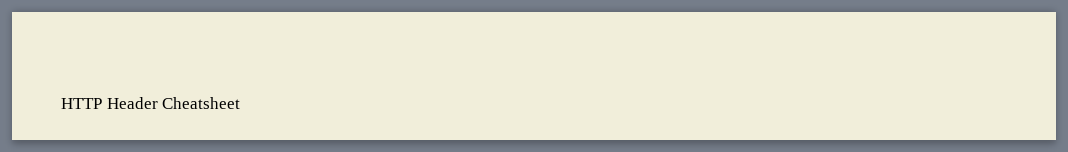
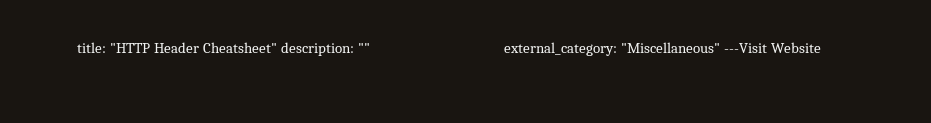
- HTTP Header Cheatsheet
+ title: "HTTP Header Cheatsheet" description: "" external_category: "Miscellaneous" ---Visit Website

